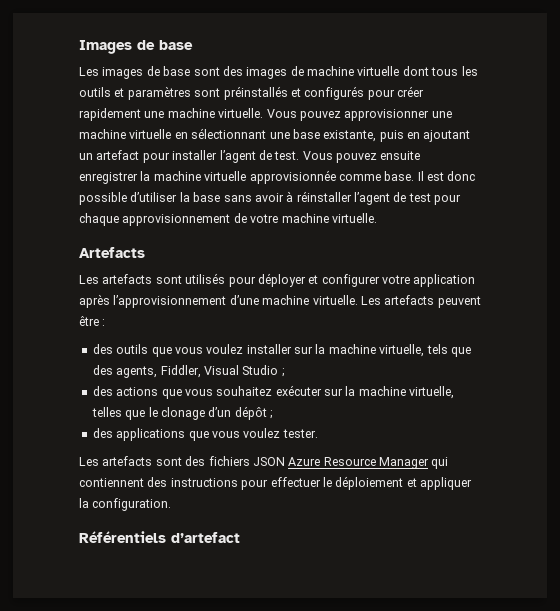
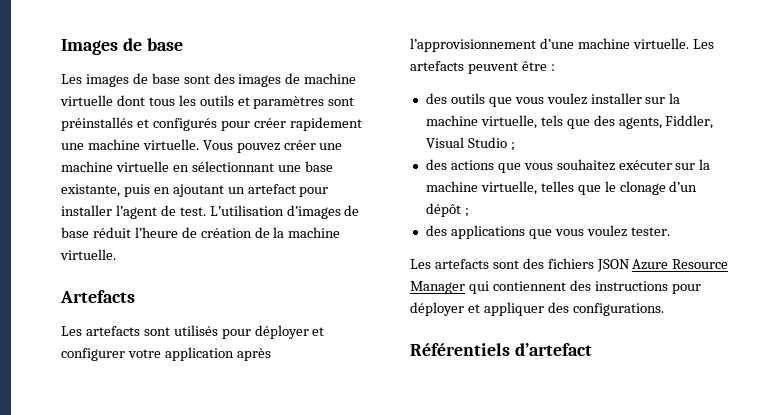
- Vous pouvez approvisionner une machine virtuelle en sélectionnant une base existante, puis en ajoutant un artefact pour installer l’agent de test.
+ Vous pouvez créer une machine virtuelle en sélectionnant une base existante, puis en ajoutant un artefact pour installer l’agent de test.
- Vous pouvez ensuite enregistrer la machine virtuelle approvisionnée comme base. Il est donc possible d’utiliser la base sans avoir à réinstaller l’agent de test pour chaque approvisionnement de votre machine virtuelle.
+ L’utilisation d’images de base réduit l’heure de création de la machine virtuelle.
- Les artefacts sont des fichiers JSON Azure Resource Manager qui contiennent des instructions pour effectuer le déploiement et appliquer la configuration.
+ Les artefacts sont des fichiers JSON Azure Resource Manager qui contiennent des instructions pour déployer et appliquer des configurations.

